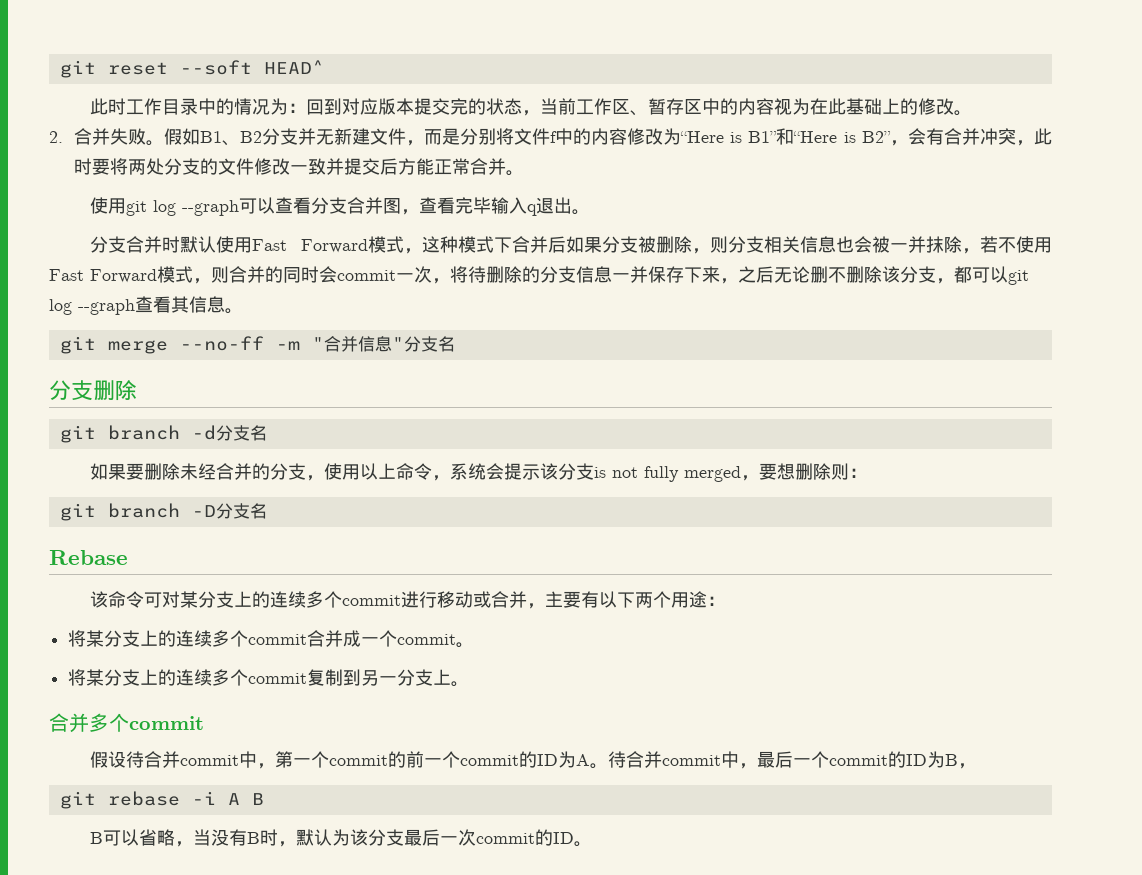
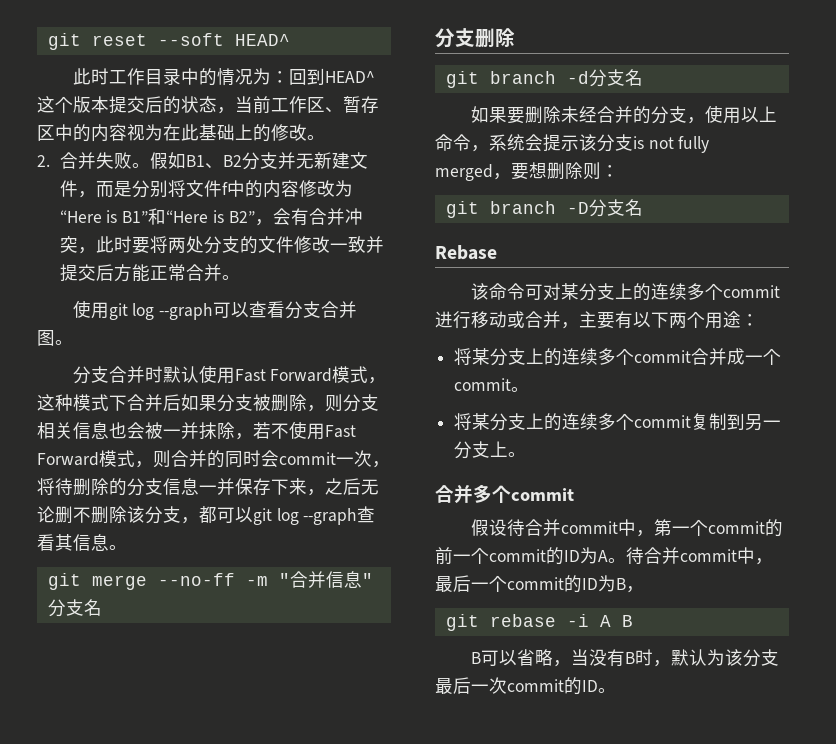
- 此时工作目录中的情况为：回到对应版本提交完的状态，当前工作区、暂存区中的内容视为在此基础上的修改。
+ 此时工作目录中的情况为：回到HEAD^这个版本提交后的状态，当前工作区、暂存区中的内容视为在此基础上的修改。
- 使用git log --graph可以查看分支合并图，查看完毕输入q退出。
+ 使用git log --graph可以查看分支合并图。

